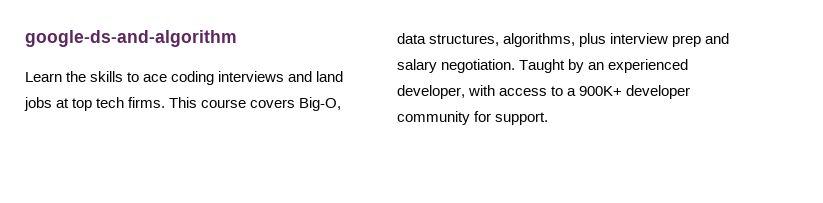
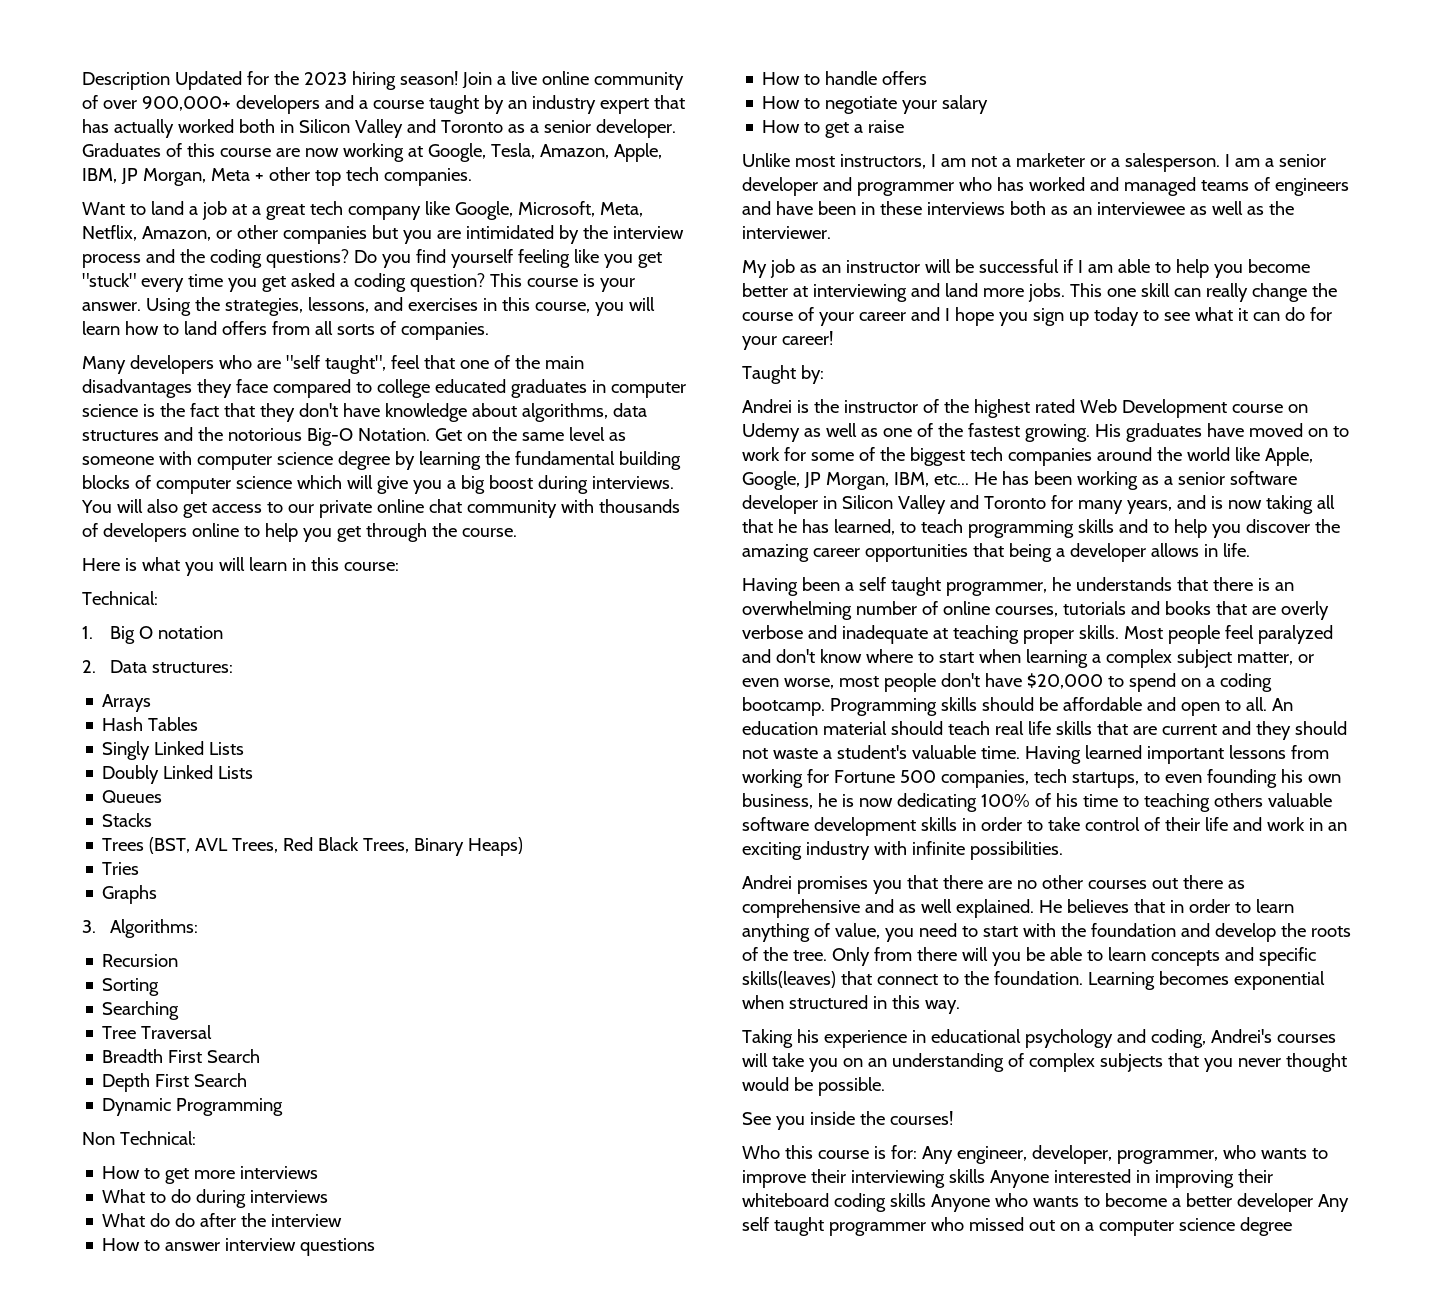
- google-ds-and-algorithm
- Learn the skills to ace coding interviews and land jobs at top tech firms. This course covers Big-O, data structures, algorithms, plus interview prep and salary negotiation. Taught by an experienced developer, with access to a 900K+ developer community for support.
+ Description Updated for the 2023 hiring season! Join a live online community of over 900,000+ developers and a course taught by an industry expert that has actually worked both in Silicon Valley and Toronto as a senior developer. Graduates of this course are now working at Google, Tesla, Amazon, Apple, IBM, JP Morgan, Meta + other top tech companies.
+ Want to land a job at a great tech company like Google, Microsoft, Meta, Netflix, Amazon, or other companies but you are intimidated by the interview process and the coding questions? Do you find yourself feeling like you get "stuck" every time you get asked a coding question? This course is your answer. Using the strategies, lessons, and exercises in this course, you will learn how to land offers from all sorts of companies.
+ Many developers who are "self taught", feel that one of the main disadvantages they face compared to college educated graduates in computer science is the fact that they don't have knowledge about algorithms, data structures and the notorious Big-O Notation. Get on the same level as someone with computer science degree by learning the fundamental building blocks of computer science which will give you a big boost during interviews. You will also get access to our private online chat community with thousands of developers online to help you get through the course.
+ Here is what you will learn in this course:
+ Technical:
+ 1. Big O notation
+ 2. Data structures:
+ Arrays
+ Hash Tables
+ Singly Linked Lists
+ Doubly Linked Lists
+ Queues
+ Stacks
+ Trees (BST, AVL Trees, Red Black Trees, Binary Heaps)
+ Tries
+ Graphs
+ 3. Algorithms:
+ Recursion
+ Sorting
+ Searching
+ Tree Traversal
+ Breadth First Search
+ Depth First Search
+ Dynamic Programming
+ Non Technical:
+ How to get more interviews
+ What to do during interviews
+ What do do after the interview
+ How to answer interview questions
+ How to handle offers
+ How to negotiate your salary
+ How to get a raise
+ Unlike most instructors, I am not a marketer or a salesperson. I am a senior developer and programmer who has worked and managed teams of engineers and have been in these interviews both as an interviewee as well as the interviewer.
+ My job as an instructor will be successful if I am able to help you become better at interviewing and land more jobs. This one skill can really change the course of your career and I hope you sign up today to see what it can do for your career!
+ Taught by:
+ Andrei is the instructor of the highest rated Web Development course on Udemy as well as one of the fastest growing. His graduates have moved on to work for some of the biggest tech companies around the world like Apple, Google, JP Morgan, IBM, etc... He has been working as a senior software developer in Silicon Valley and Toronto for many years, and is now taking all that he has learned, to teach programming skills and to help you discover the amazing career opportunities that being a developer allows in life.
+ Having been a self taught programmer, he understands that there is an overwhelming number of online courses, tutorials and books that are overly verbose and inadequate at teaching proper skills. Most people feel paralyzed and don't know where to start when learning a complex subject matter, or even worse, most people don't have $20,000 to spend on a coding bootcamp. Programming skills should be affordable and open to all. An education material should teach real life skills that are current and they should not waste a student's valuable time. Having learned important lessons from working for Fortune 500 companies, tech startups, to even founding his own business, he is now dedicating 100% of his time to teaching others valuable software development skills in order to take control of their life and work in an exciting industry with infinite possibilities.
+ Andrei promises you that there are no other courses out there as comprehensive and as well explained. He believes that in order to learn anything of value, you need to start with the foundation and develop the roots of the tree. Only from there will you be able to learn concepts and specific skills(leaves) that connect to the foundation. Learning becomes exponential when structured in this way.
+ Taking his experience in educational psychology and coding, Andrei's courses will take you on an understanding of complex subjects that you never thought would be possible.
+ See you inside the courses!
+ Who this course is for: Any engineer, developer, programmer, who wants to improve their interviewing skills Anyone interested in improving their whiteboard coding skills Anyone who wants to become a better developer Any self taught programmer who missed out on a computer science degree

